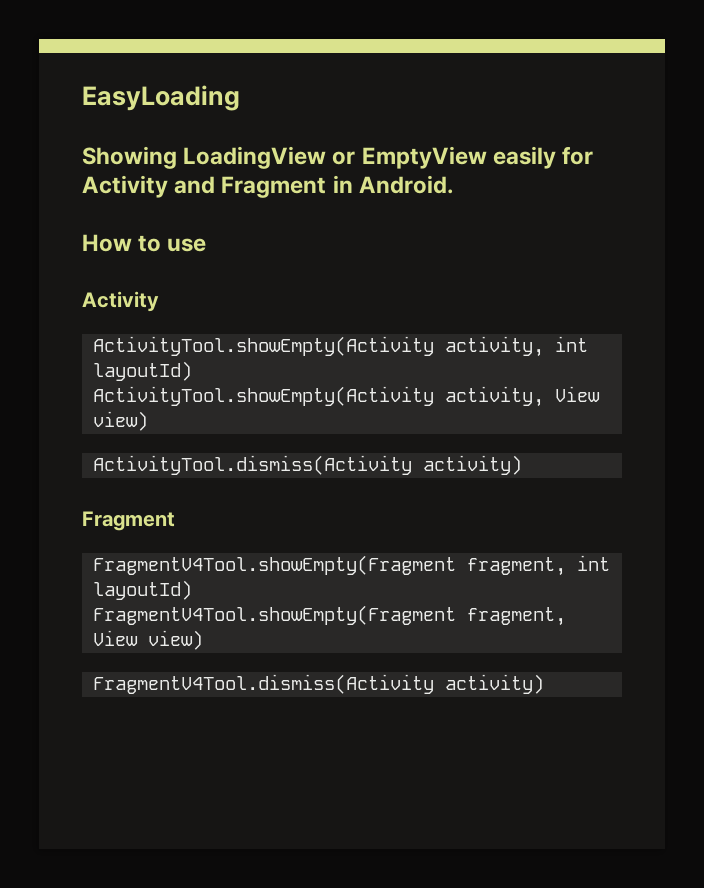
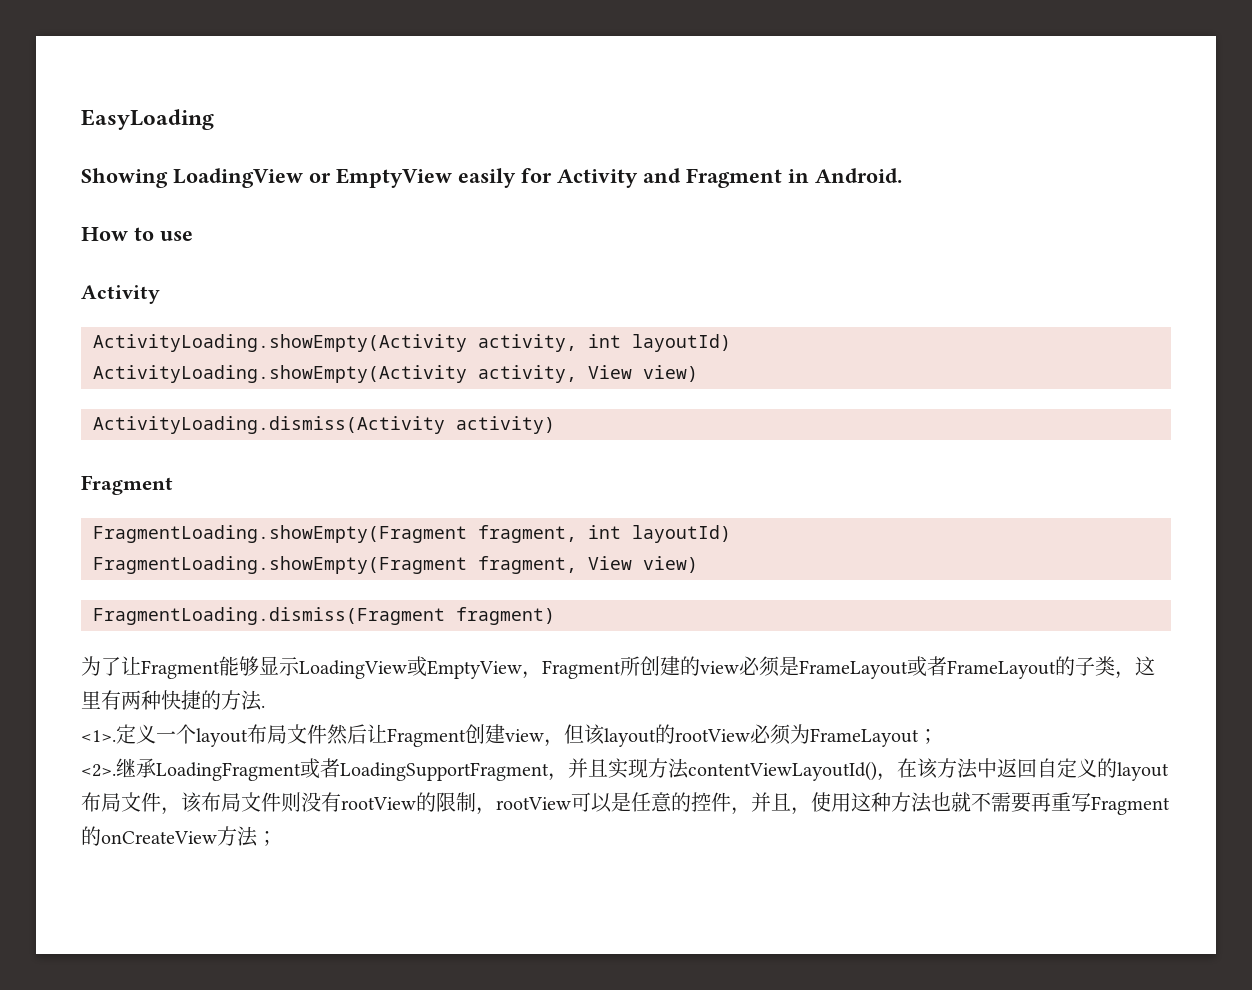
- ActivityTool.showEmpty(Activity activity, int layoutId)
+ ActivityLoading.showEmpty(Activity activity, int layoutId)
- ActivityTool.showEmpty(Activity activity, View view)
+ ActivityLoading.showEmpty(Activity activity, View view)
- ActivityTool.dismiss(Activity activity)
+ ActivityLoading.dismiss(Activity activity)
- FragmentV4Tool.showEmpty(Fragment fragment, int layoutId)
+ FragmentLoading.showEmpty(Fragment fragment, int layoutId)
- FragmentV4Tool.showEmpty(Fragment fragment, View view)
+ FragmentLoading.showEmpty(Fragment fragment, View view)
- FragmentV4Tool.dismiss(Activity activity)
+ FragmentLoading.dismiss(Fragment fragment)
+ 为了让Fragment能够显示LoadingView或EmptyView，Fragment所创建的view必须是FrameLayout或者FrameLayout的子类，这里有两种快捷的方法.
+ <1>.定义一个layout布局文件然后让Fragment创建view，但该layout的rootView必须为FrameLayout；
+ <2>.继承LoadingFragment或者LoadingSupportFragment，并且实现方法contentViewLayoutId()，在该方法中返回自定义的layout布局文件，该布局文件则没有rootView的限制，rootView可以是任意的控件，并且，使用这种方法也就不需要再重写Fragment的onCreateView方法；

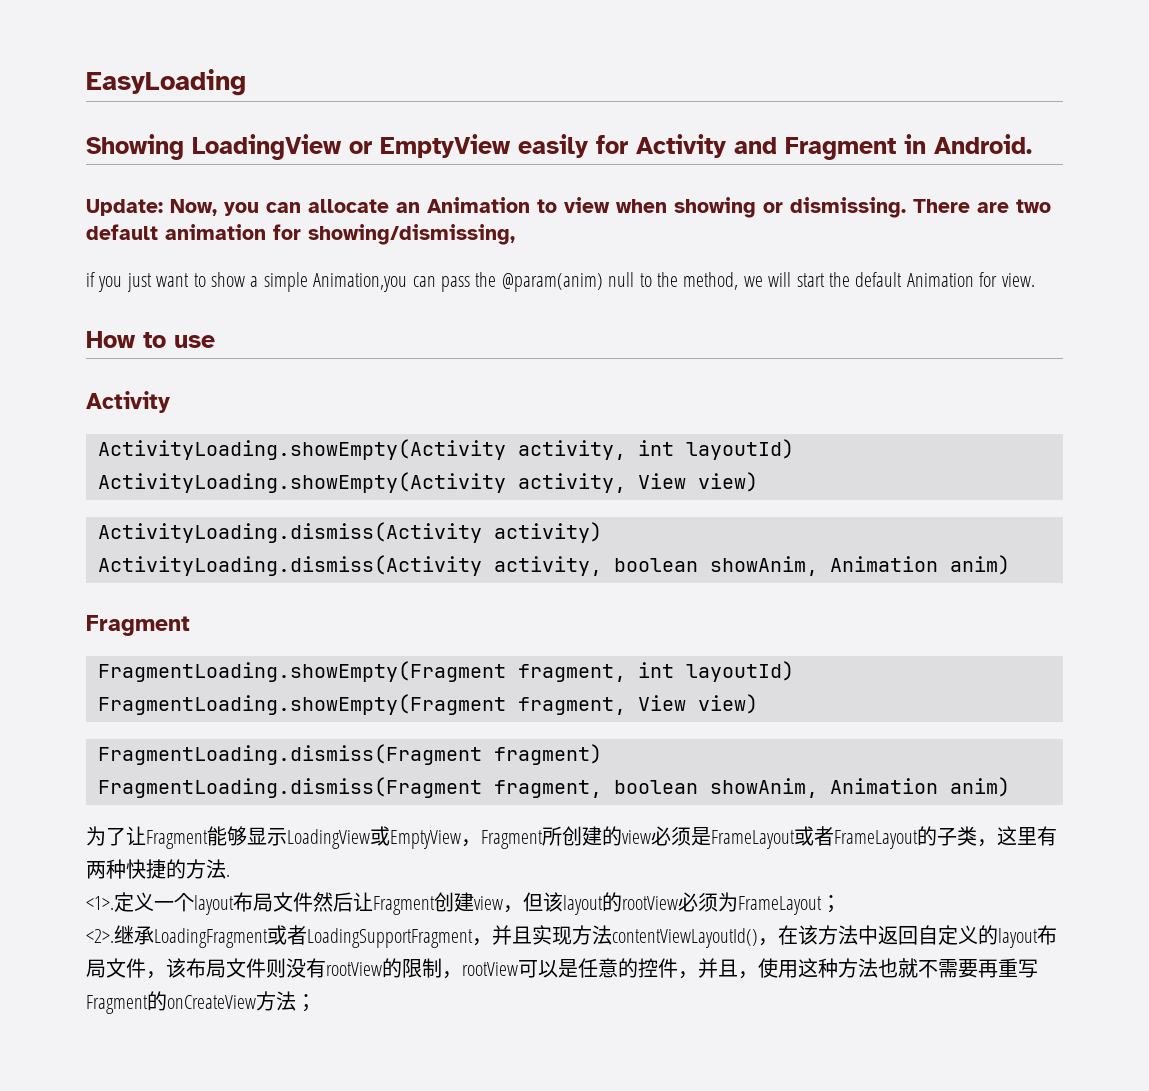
+ Update: Now, you can allocate an Animation to view when showing or dismissing. There are two default animation for showing/dismissing,
+ if you just want to show a simple Animation,you can pass the @param(anim) null to the method, we will start the default Animation for view.
+ ActivityLoading.dismiss(Activity activity, boolean showAnim, Animation anim)
+ FragmentLoading.dismiss(Fragment fragment, boolean showAnim, Animation anim)

